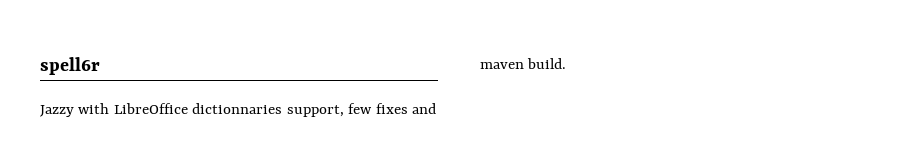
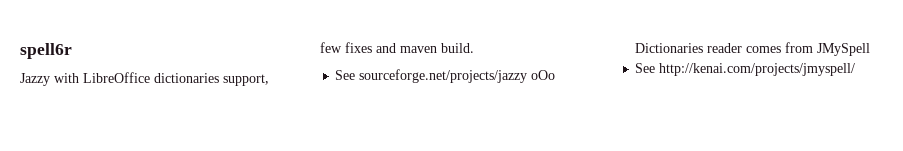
- Jazzy with LibreOffice dictionnaries support, few fixes and maven build.
+ Jazzy with LibreOffice dictionaries support, few fixes and maven build.
+ See sourceforge.net/projects/jazzy oOo Dictionaries reader comes from JMySpell
+ See http://kenai.com/projects/jmyspell/

